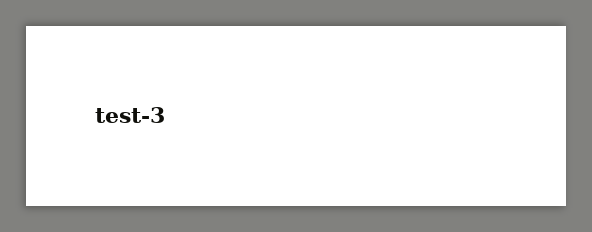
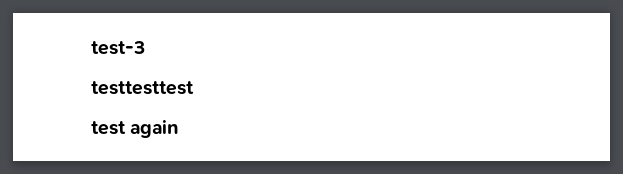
+ testtesttest
+ test again

